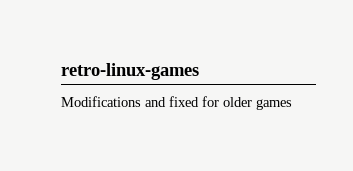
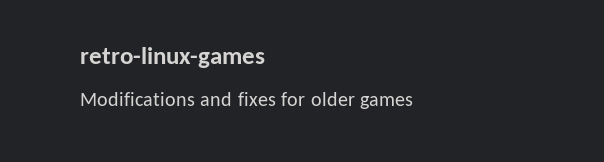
- Modifications and fixed for older games
+ Modifications and fixes for older games

